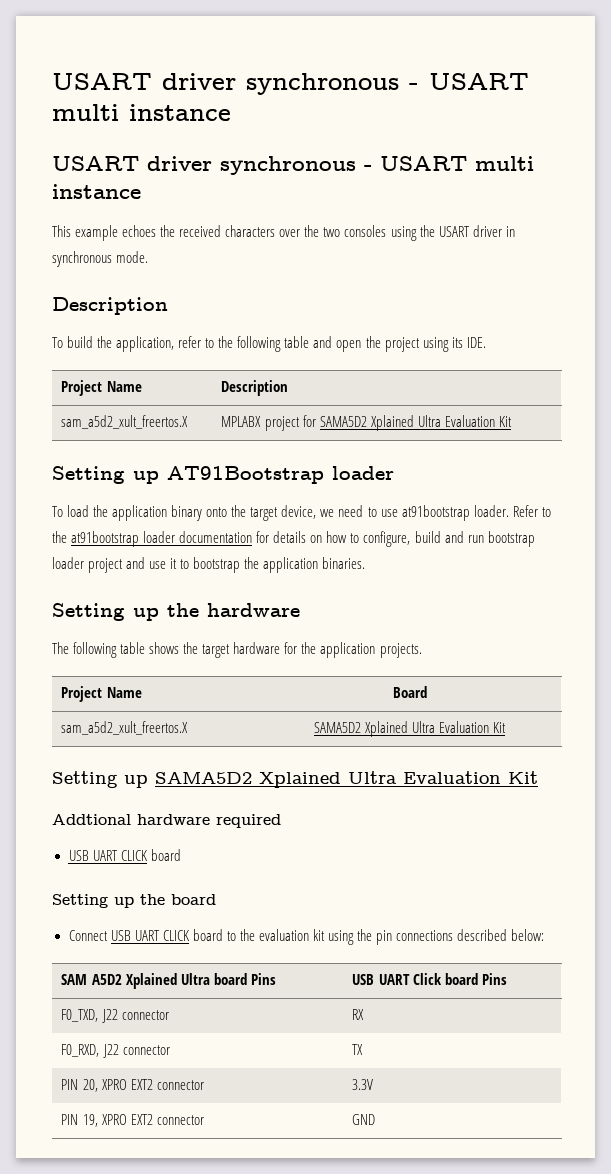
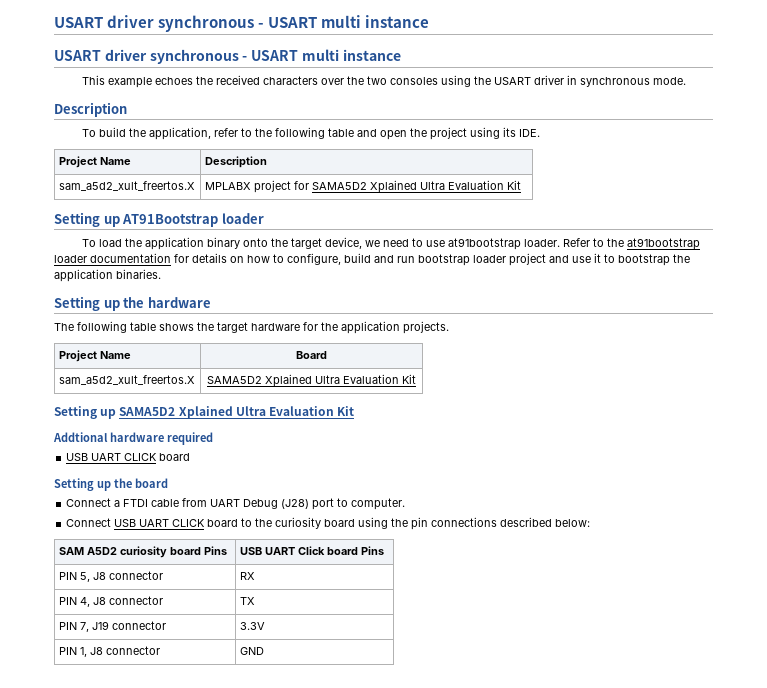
+ Connect a FTDI cable from UART Debug (J28) port to computer.
- Connect USB UART CLICK board to the evaluation kit using the pin connections described below:
+ Connect USB UART CLICK board to the curiosity board using the pin connections described below:
- SAM A5D2 Xplained Ultra board Pins | USB UART Click board Pins
+ SAM A5D2 curiosity board Pins | USB UART Click board Pins
- F0_TXD, J22 connector | RX
+ PIN 5, J8 connector | RX
- F0_RXD, J22 connector | TX
+ PIN 4, J8 connector | TX
- PIN 20, XPRO EXT2 connector | 3.3V
+ PIN 7, J19 connector | 3.3V
- PIN 19, XPRO EXT2 connector | GND
+ PIN 1, J8 connector | GND

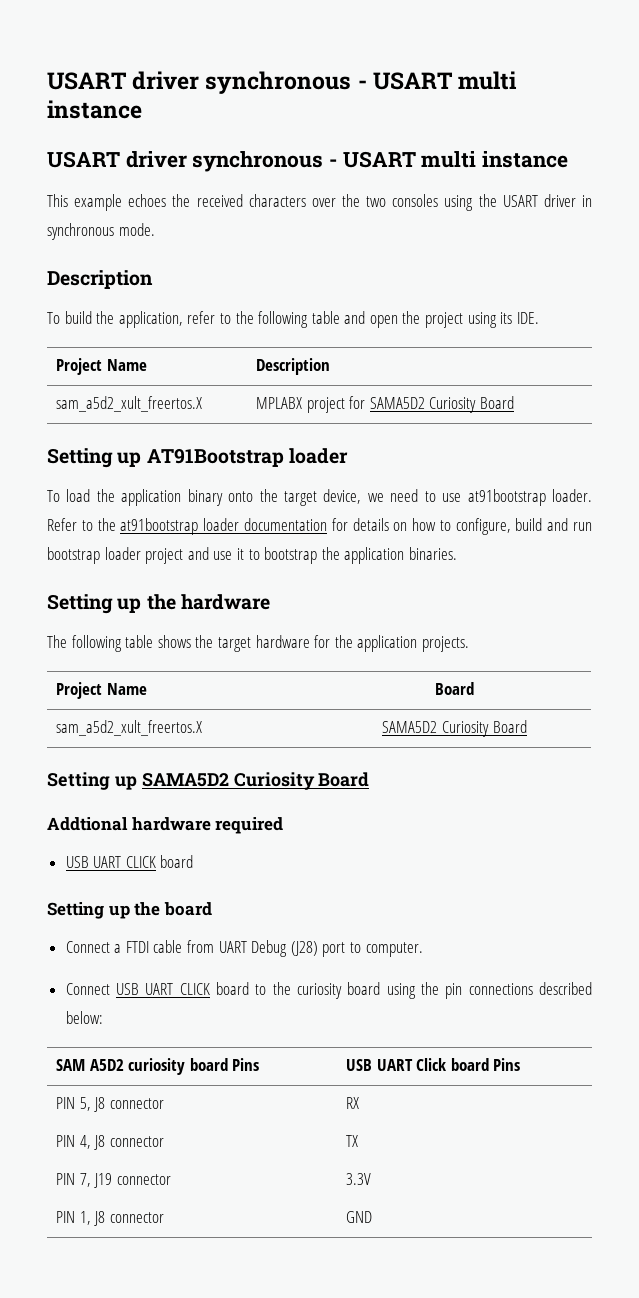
- sam_a5d2_xult_freertos.X | MPLABX project for SAMA5D2 Xplained Ultra Evaluation Kit
+ sam_a5d2_xult_freertos.X | MPLABX project for SAMA5D2 Curiosity Board
- sam_a5d2_xult_freertos.X | SAMA5D2 Xplained Ultra Evaluation Kit
+ sam_a5d2_xult_freertos.X | SAMA5D2 Curiosity Board
- Setting up SAMA5D2 Xplained Ultra Evaluation Kit
+ Setting up SAMA5D2 Curiosity Board

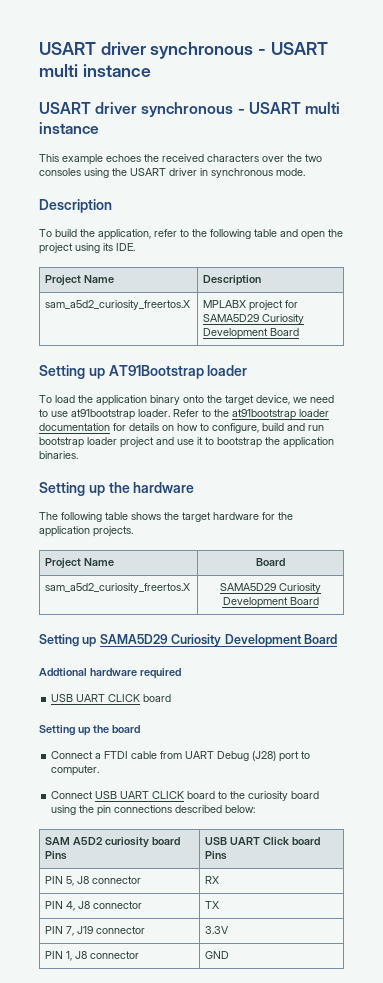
- sam_a5d2_xult_freertos.X | MPLABX project for SAMA5D2 Curiosity Board
+ sam_a5d2_curiosity_freertos.X | MPLABX project for SAMA5D29 Curiosity Development Board
- sam_a5d2_xult_freertos.X | SAMA5D2 Curiosity Board
- Setting up SAMA5D2 Curiosity Board
+ sam_a5d2_curiosity_freertos.X | SAMA5D29 Curiosity Development Board
+ Setting up SAMA5D29 Curiosity Development Board

